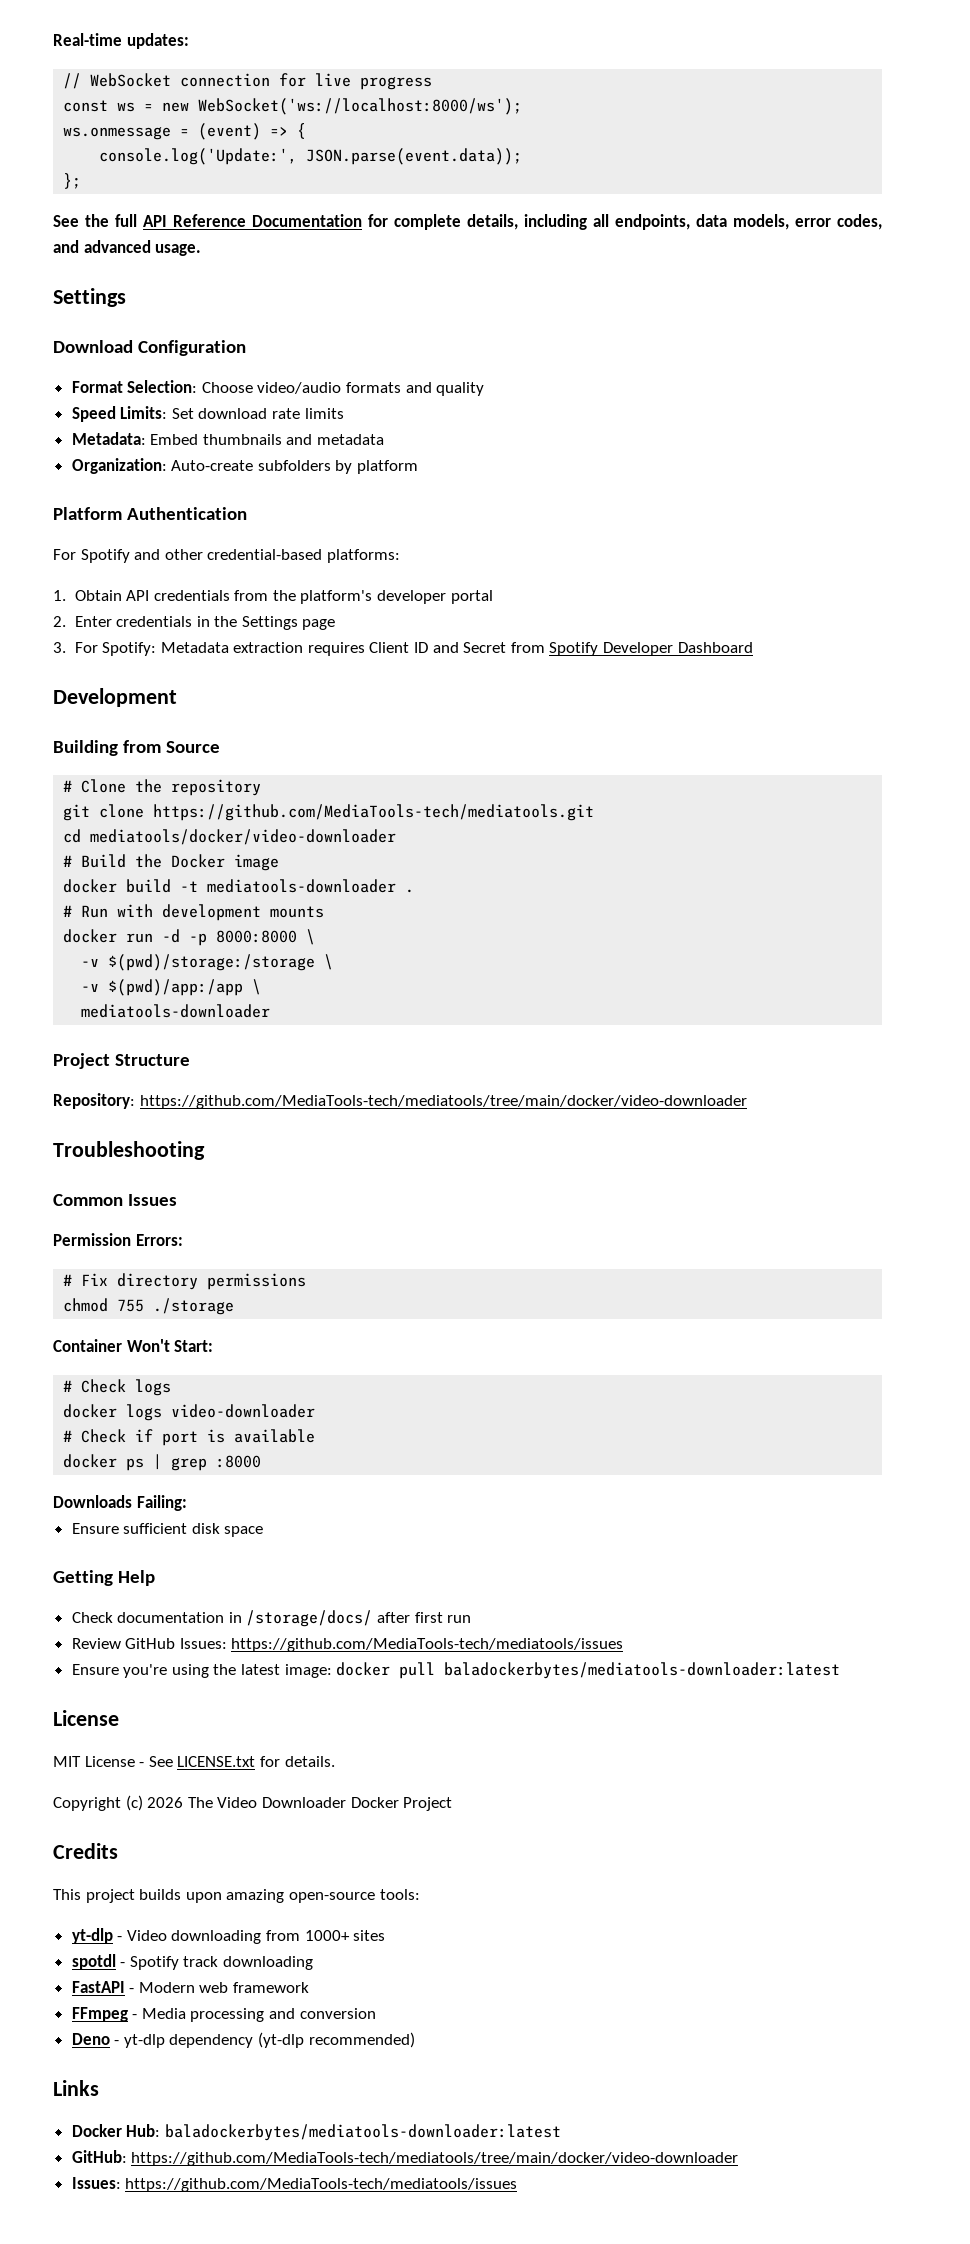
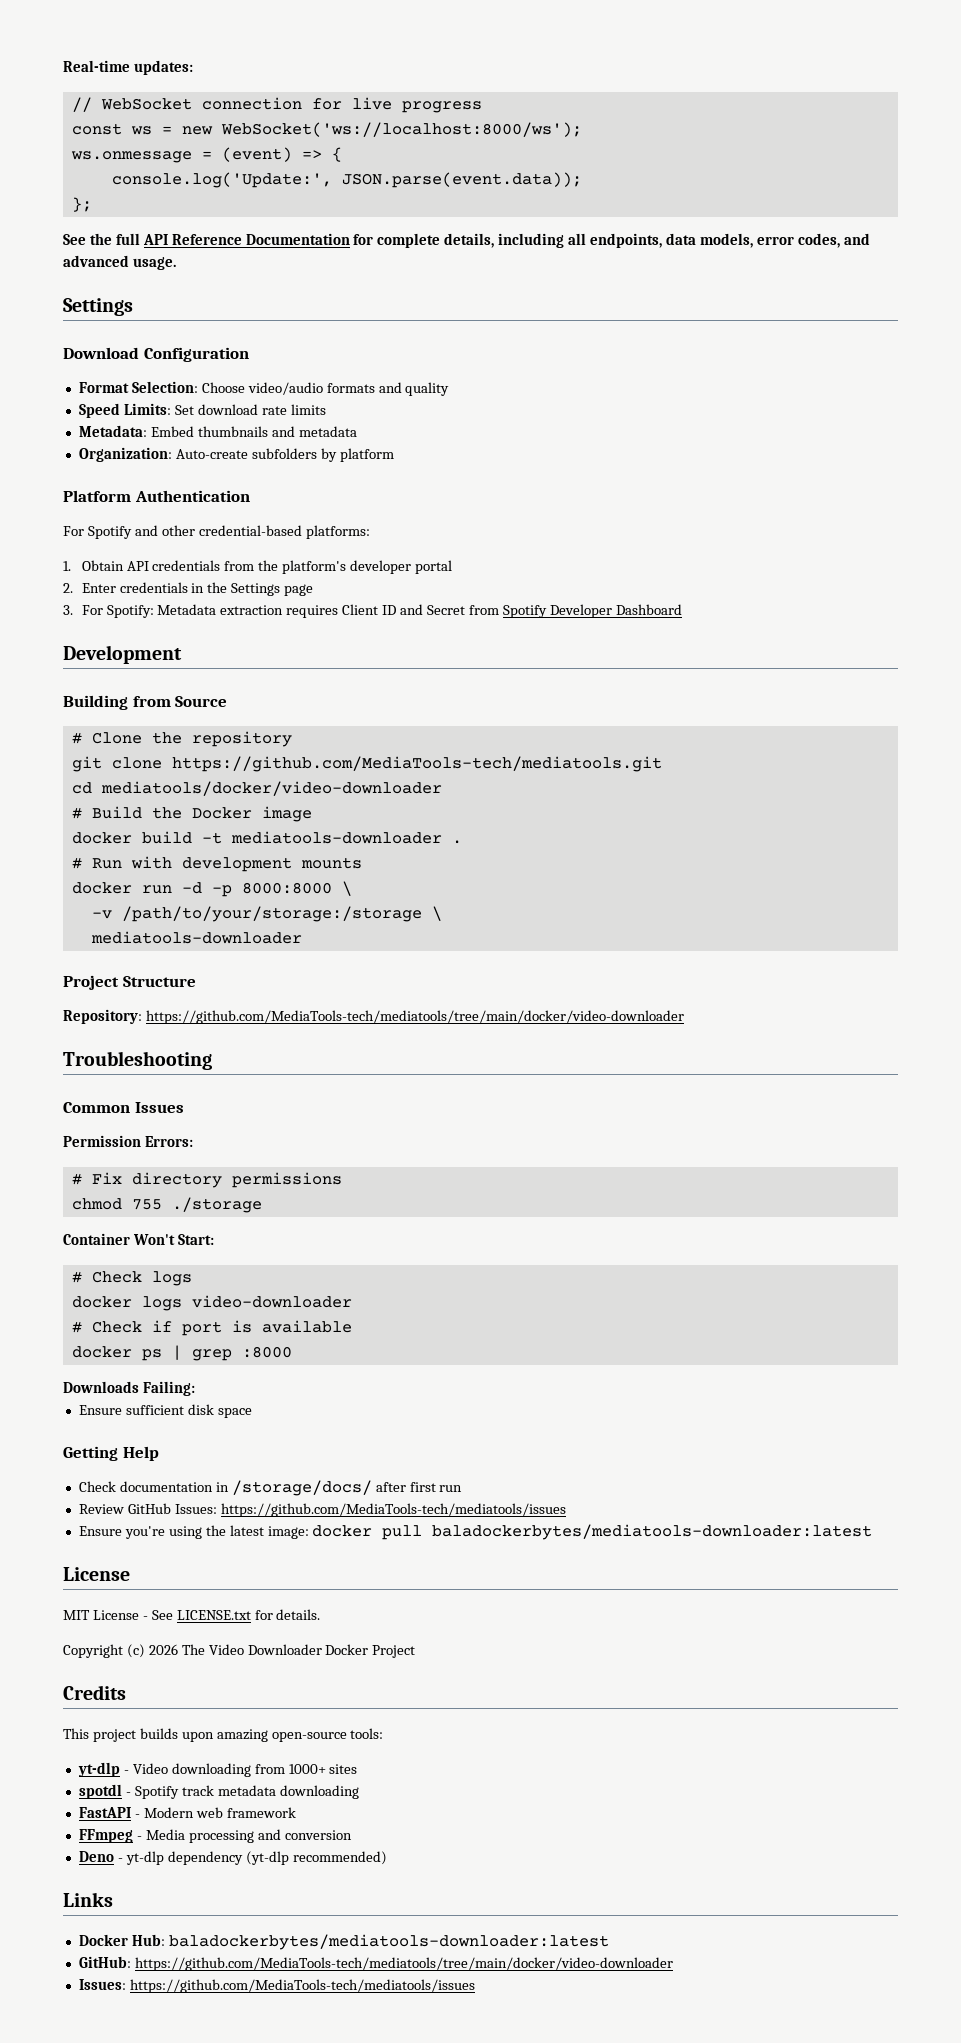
- -v $(pwd)/storage:/storage \
- -v $(pwd)/app:/app \
+ -v /path/to/your/storage:/storage \
- spotdl - Spotify track downloading
+ spotdl - Spotify track metadata downloading

